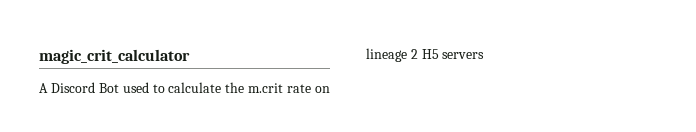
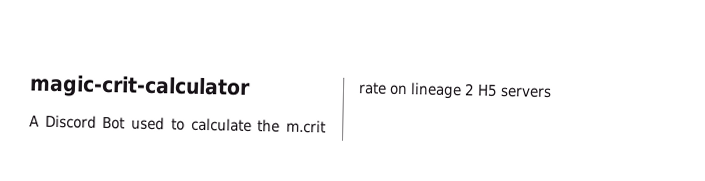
- magic_crit_calculator
+ magic-crit-calculator

